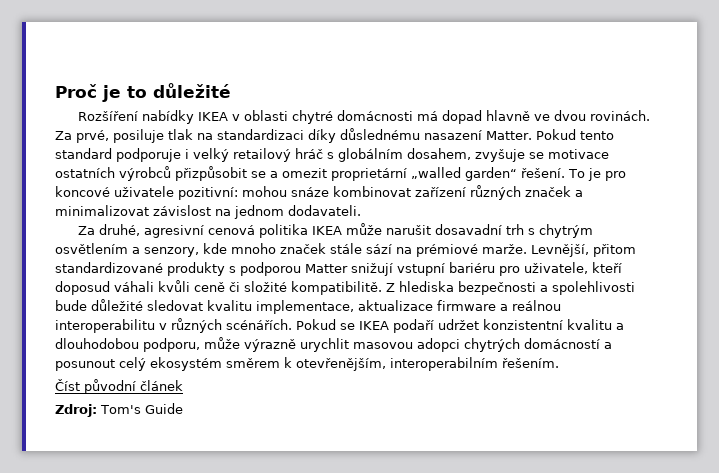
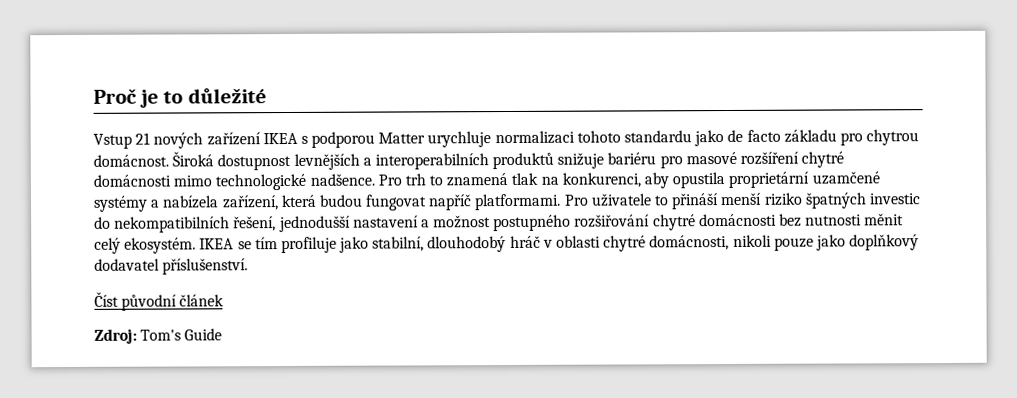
- Rozšíření nabídky IKEA v oblasti chytré domácnosti má dopad hlavně ve dvou rovinách. Za prvé, posiluje tlak na standardizaci díky důslednému nasazení Matter. Pokud tento standard podporuje i velký retailový hráč s globálním dosahem, zvyšuje se motivace ostatních výrobců přizpůsobit se a omezit proprietární „walled garden“ řešení. To je pro koncové uživatele pozitivní: mohou snáze kombinovat zařízení různých značek a minimalizovat závislost na jednom dodavateli.
- Za druhé, agresivní cenová politika IKEA může narušit dosavadní trh s chytrým osvětlením a senzory, kde mnoho značek stále sází na prémiové marže. Levnější, přitom standardizované produkty s podporou Matter snižují vstupní bariéru pro uživatele, kteří doposud váhali kvůli ceně či složité kompatibilitě. Z hlediska bezpečnosti a spolehlivosti bude důležité sledovat kvalitu implementace, aktualizace firmware a reálnou interoperabilitu v různých scénářích. Pokud se IKEA podaří udržet konzistentní kvalitu a dlouhodobou podporu, může výrazně urychlit masovou adopci chytrých domácností a posunout celý ekosystém směrem k otevřenějším, interoperabilním řešením.
+ Vstup 21 nových zařízení IKEA s podporou Matter urychluje normalizaci tohoto standardu jako de facto základu pro chytrou domácnost. Široká dostupnost levnějších a interoperabilních produktů snižuje bariéru pro masové rozšíření chytré domácnosti mimo technologické nadšence. Pro trh to znamená tlak na konkurenci, aby opustila proprietární uzamčené systémy a nabízela zařízení, která budou fungovat napříč platformami. Pro uživatele to přináší menší riziko špatných investic do nekompatibilních řešení, jednodušší nastavení a možnost postupného rozšiřování chytré domácnosti bez nutnosti měnit celý ekosystém. IKEA se tím profiluje jako stabilní, dlouhodobý hráč v oblasti chytré domácnosti, nikoli pouze jako doplňkový dodavatel příslušenství.

